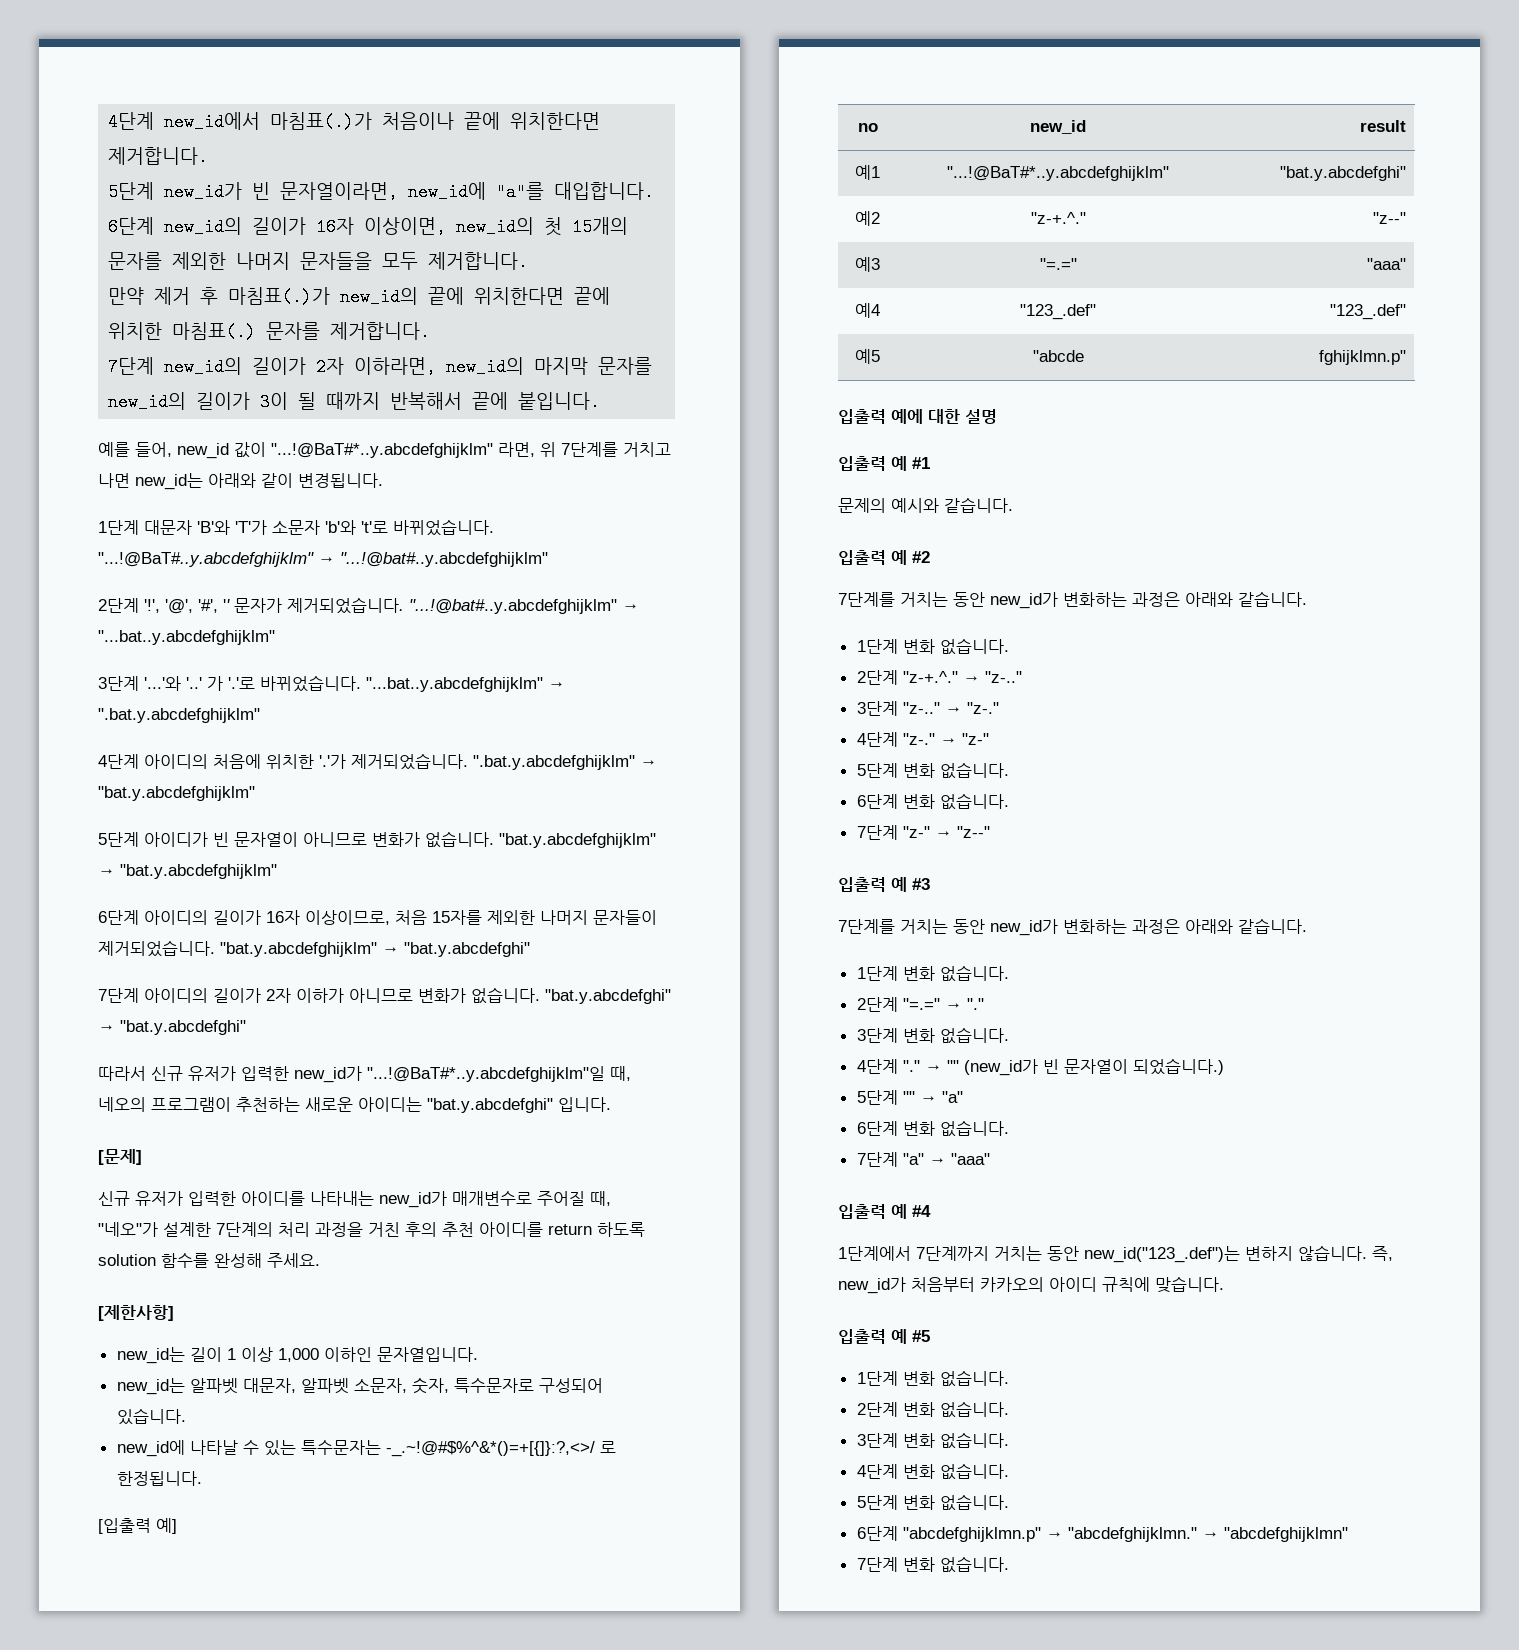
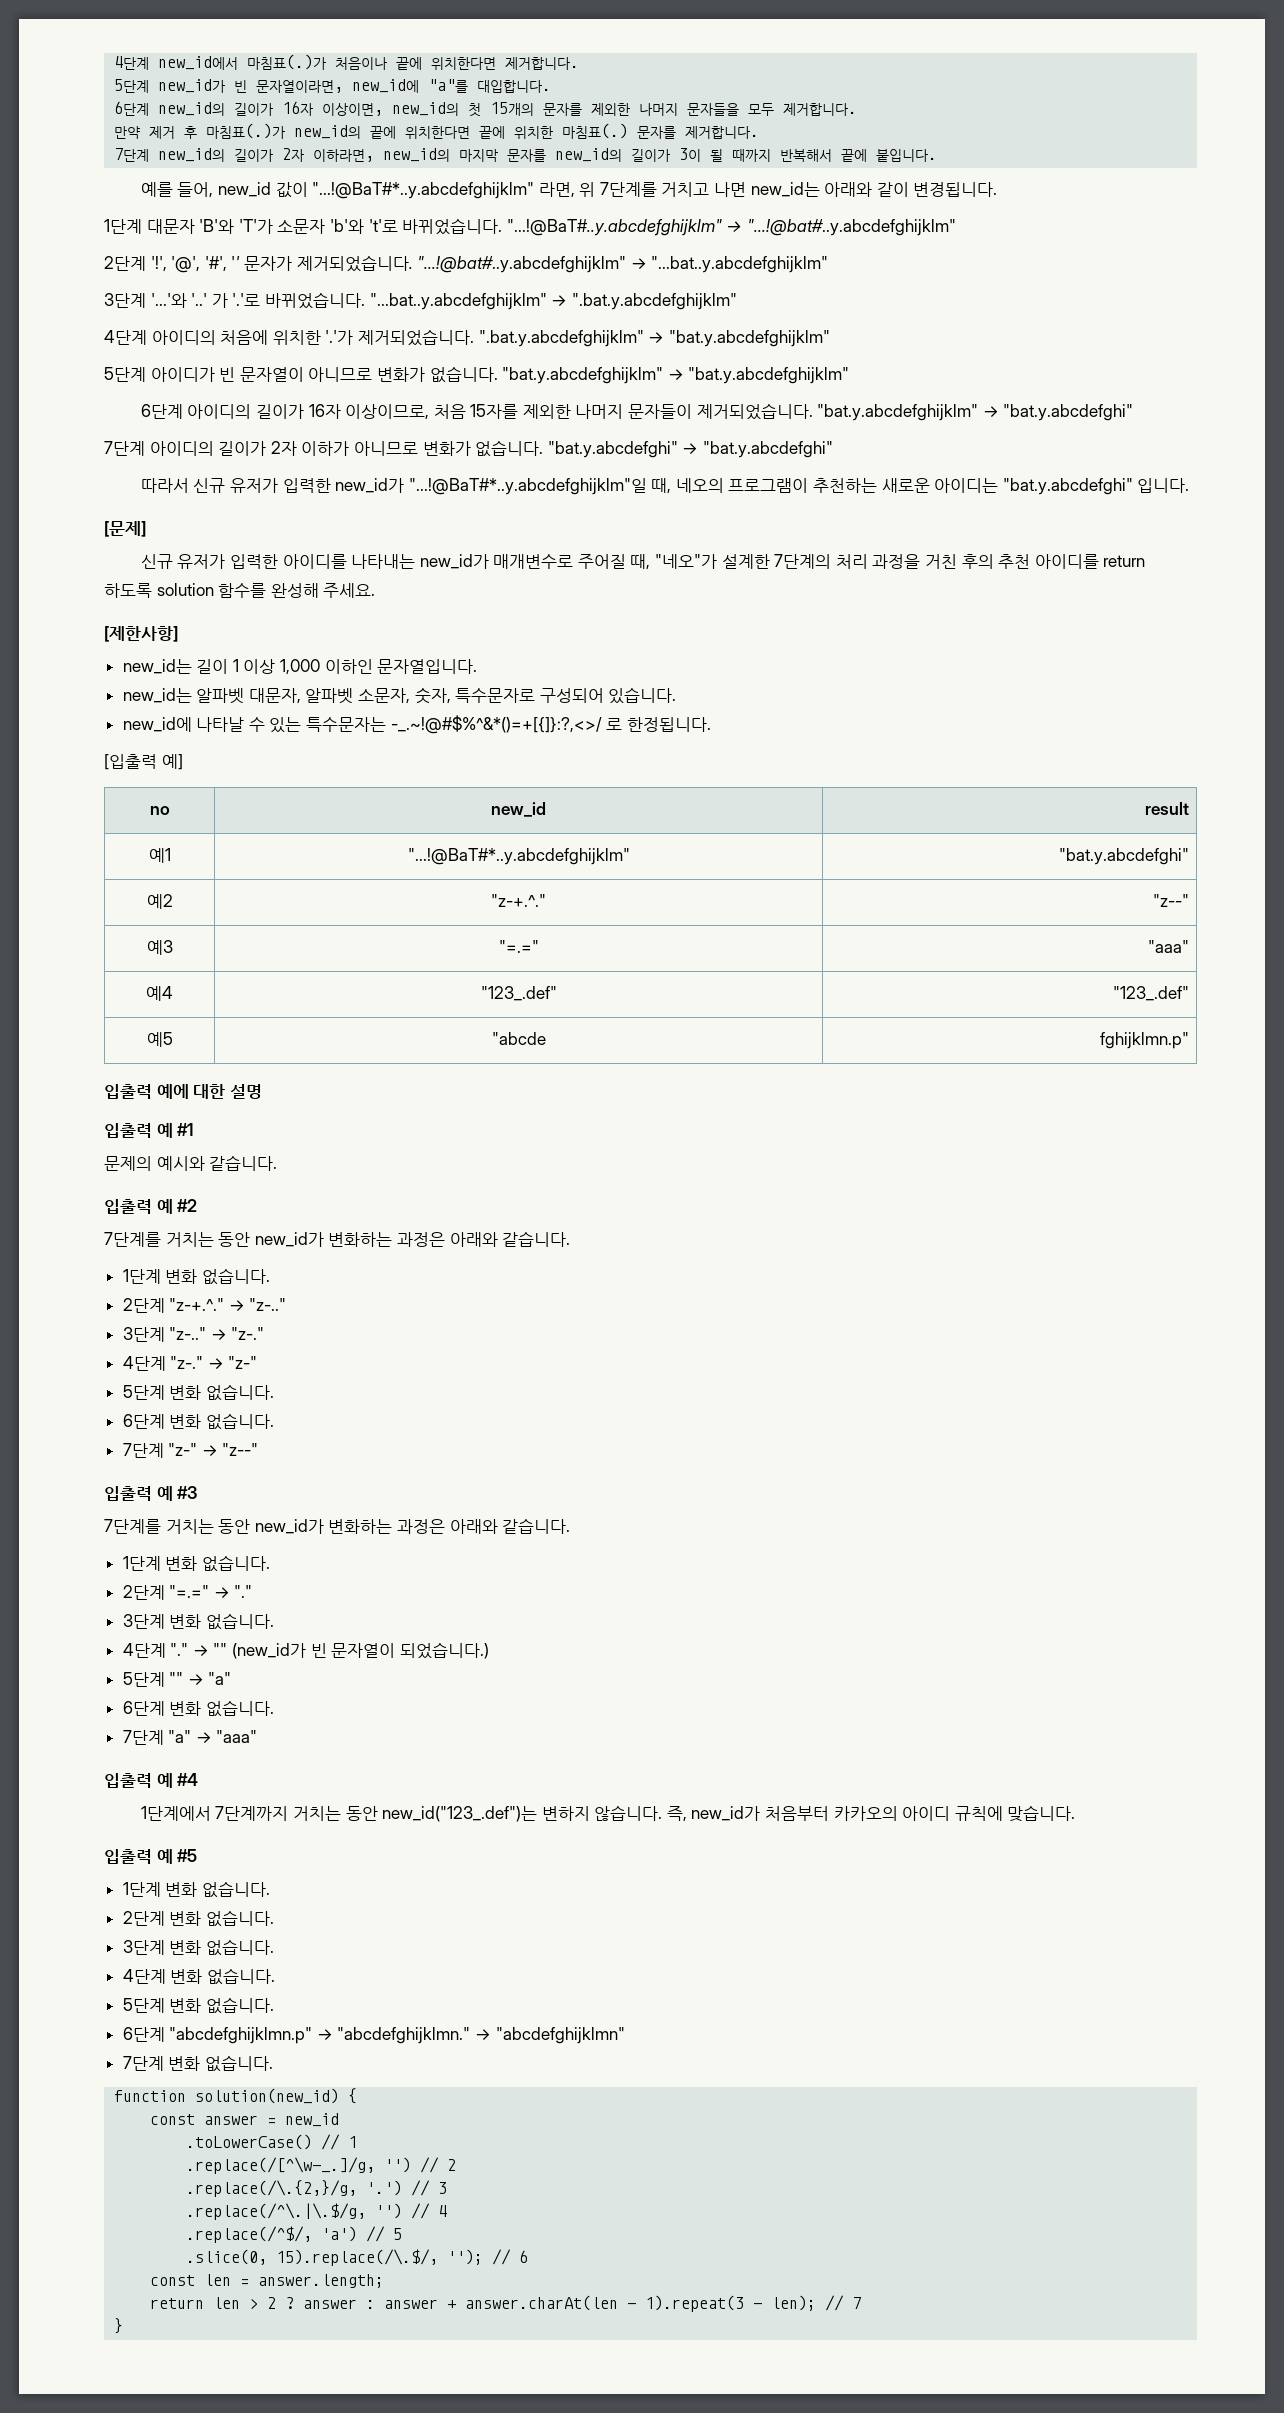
+ function solution(new_id) {
+ const answer = new_id
+ .toLowerCase() // 1
+ .replace(/[^\w-_.]/g, '') // 2
+ .replace(/\.{2,}/g, '.') // 3
+ .replace(/^\.|\.$/g, '') // 4
+ .replace(/^$/, 'a') // 5
+ .slice(0, 15).replace(/\.$/, ''); // 6
+ const len = answer.length;
+ return len > 2 ? answer : answer + answer.charAt(len - 1).repeat(3 - len); // 7
+ }

